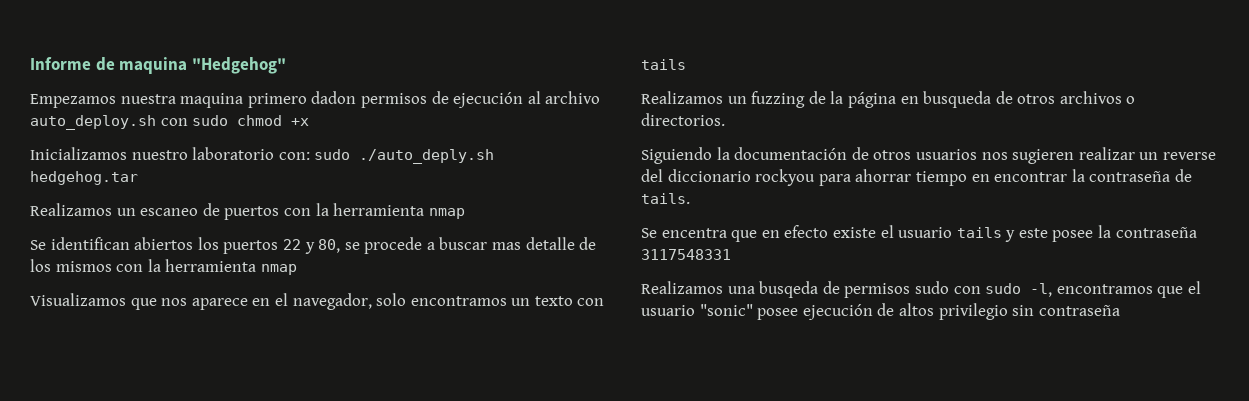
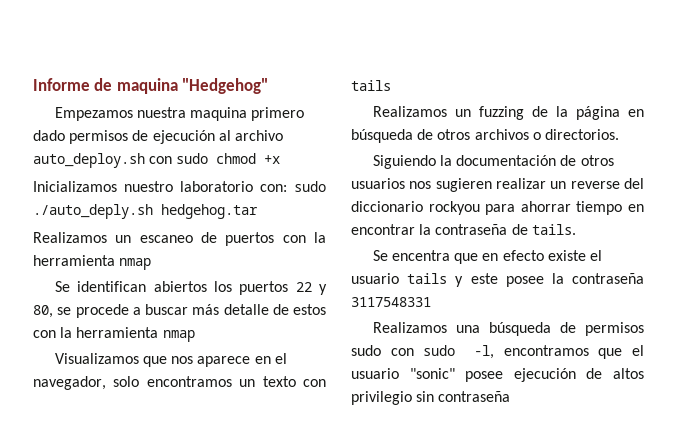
- Empezamos nuestra maquina primero dadon permisos de ejecución al archivo auto_deploy.sh con sudo chmod +x
+ Empezamos nuestra maquina primero dado permisos de ejecución al archivo auto_deploy.sh con sudo chmod +x
- Se identifican abiertos los puertos 22 y 80, se procede a buscar mas detalle de los mismos con la herramienta nmap
+ Se identifican abiertos los puertos 22 y 80, se procede a buscar más detalle de estos con la herramienta nmap
- Realizamos un fuzzing de la página en busqueda de otros archivos o directorios.
+ Realizamos un fuzzing de la página en búsqueda de otros archivos o directorios.
- Realizamos una busqeda de permisos sudo con sudo -l, encontramos que el usuario "sonic" posee ejecución de altos privilegio sin contraseña
+ Realizamos una búsqueda de permisos sudo con sudo -l, encontramos que el usuario "sonic" posee ejecución de altos privilegio sin contraseña

